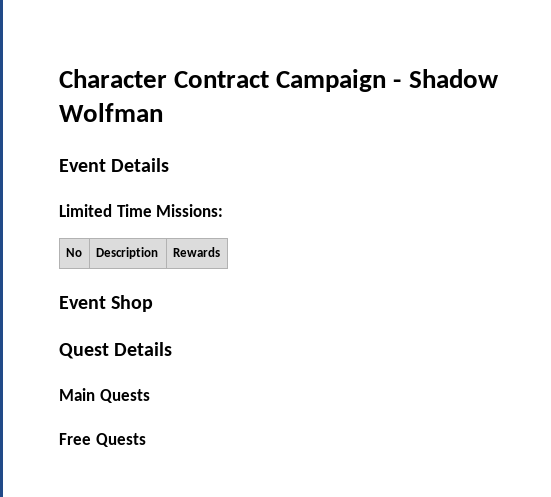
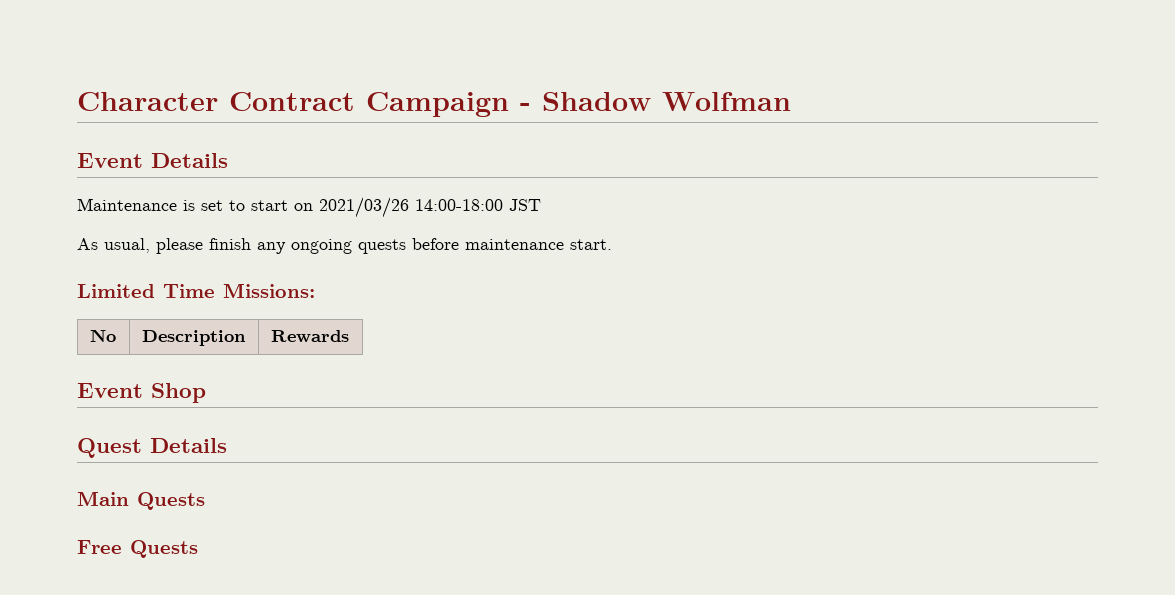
+ Maintenance is set to start on 2021/03/26 14:00-18:00 JST
+ As usual, please finish any ongoing quests before maintenance start.

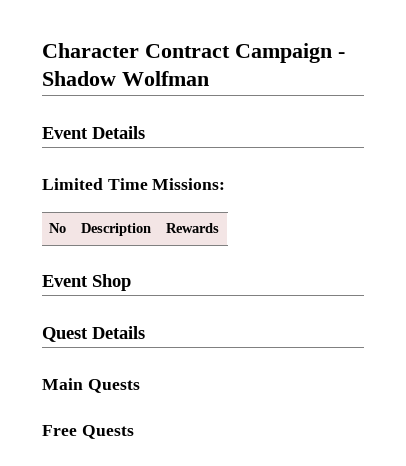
- Maintenance is set to start on 2021/03/26 14:00-18:00 JST
- As usual, please finish any ongoing quests before maintenance start.

